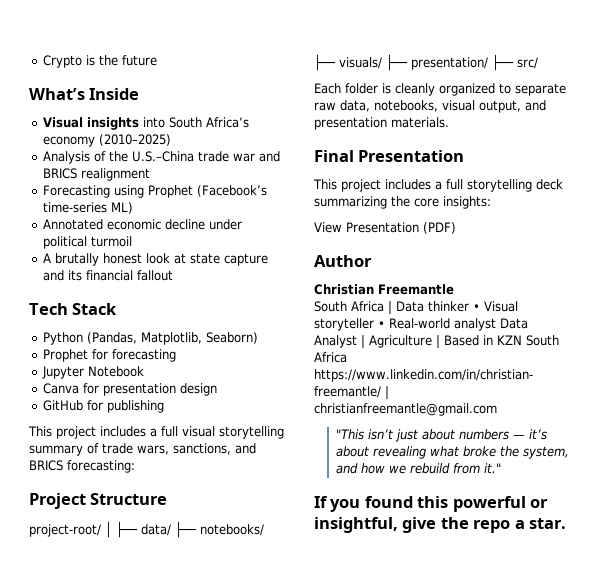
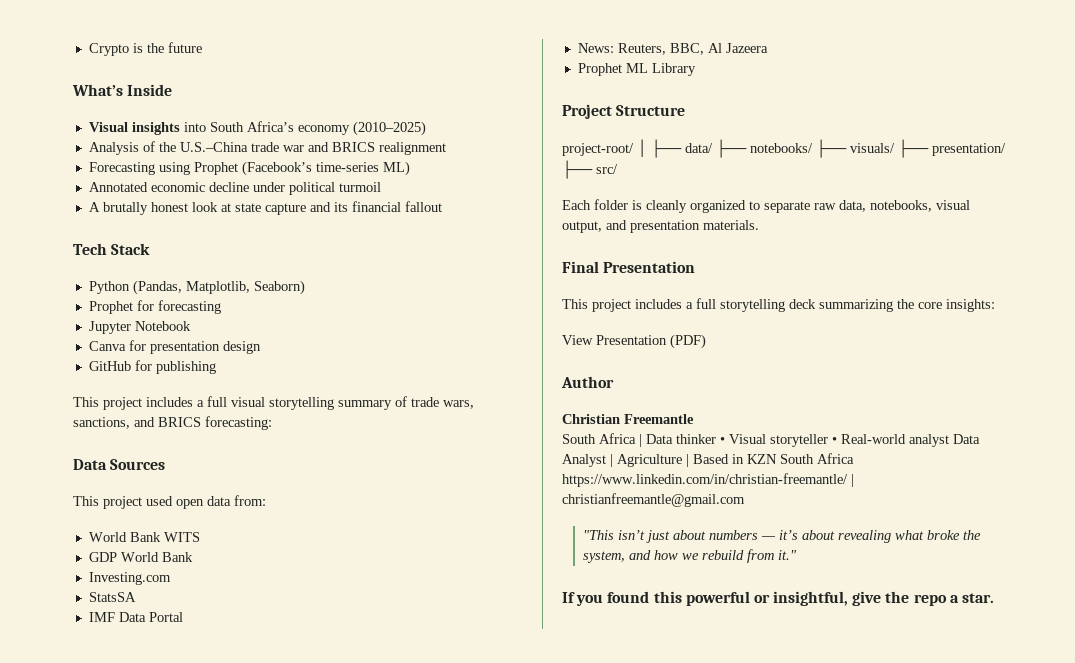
+ Data Sources
+ This project used open data from:
+ World Bank WITS
+ GDP World Bank
+ Investing.com
+ StatsSA
+ IMF Data Portal
+ News: Reuters, BBC, Al Jazeera
+ Prophet ML Library

